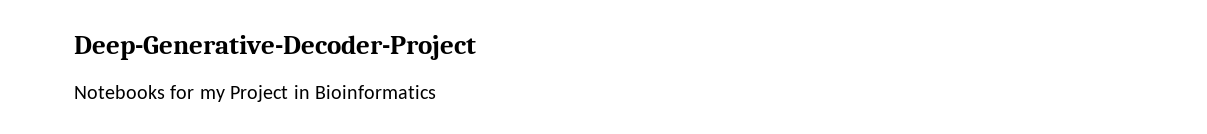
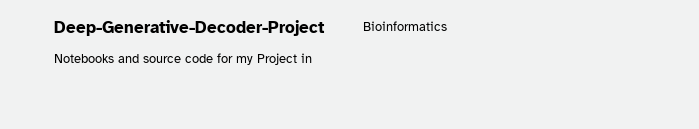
- Notebooks for my Project in Bioinformatics
+ Notebooks and source code for my Project in Bioinformatics

